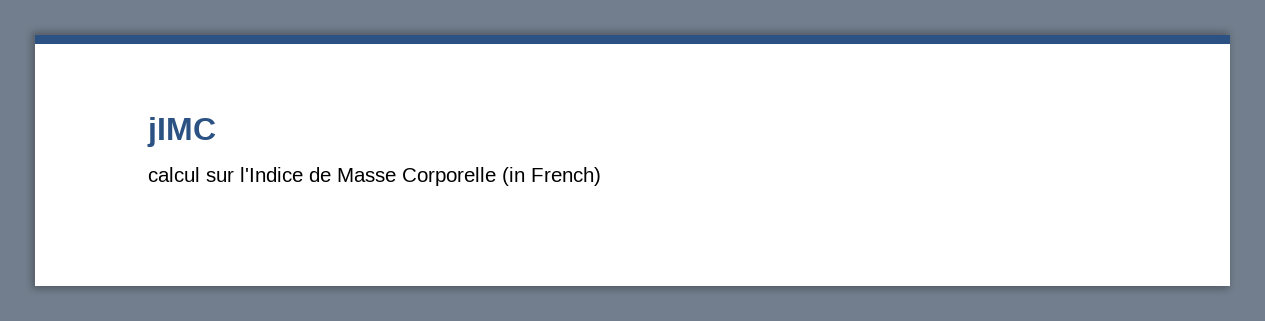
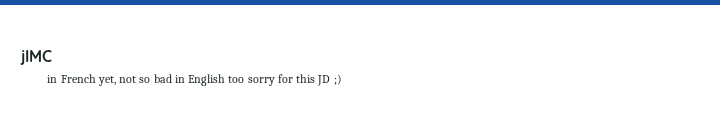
- calcul sur l'Indice de Masse Corporelle (in French)
+ in French yet, not so bad in English too sorry for this JD ;)

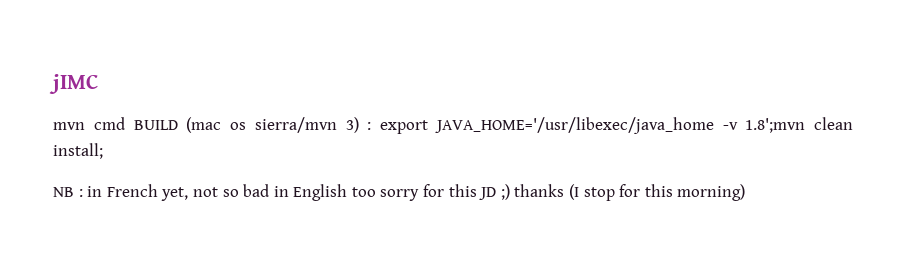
- in French yet, not so bad in English too sorry for this JD ;)
+ mvn cmd BUILD (mac os sierra/mvn 3) : export JAVA_HOME='/usr/libexec/java_home -v 1.8';mvn clean install;
+ NB : in French yet, not so bad in English too sorry for this JD ;) thanks (I stop for this morning)

